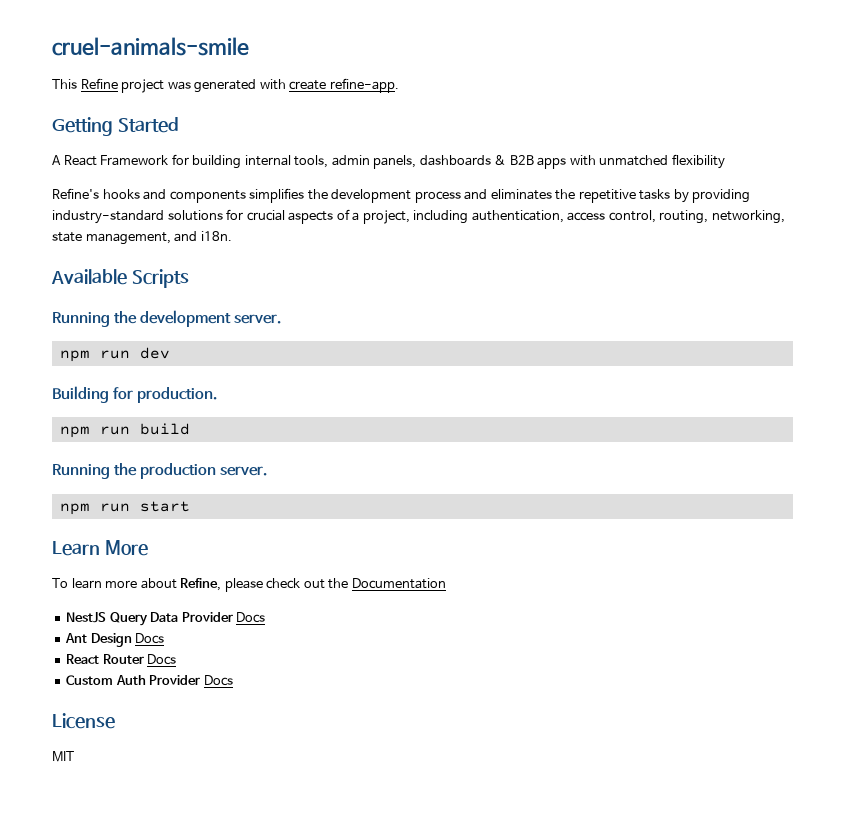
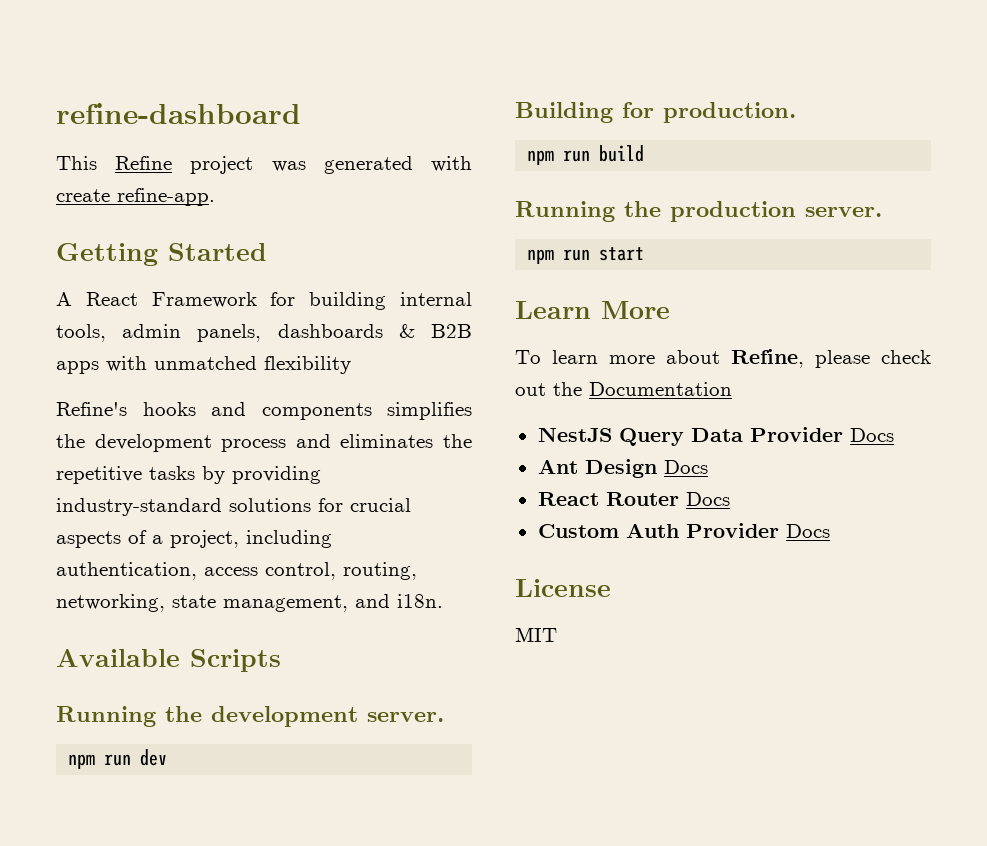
- cruel-animals-smile
+ refine-dashboard

